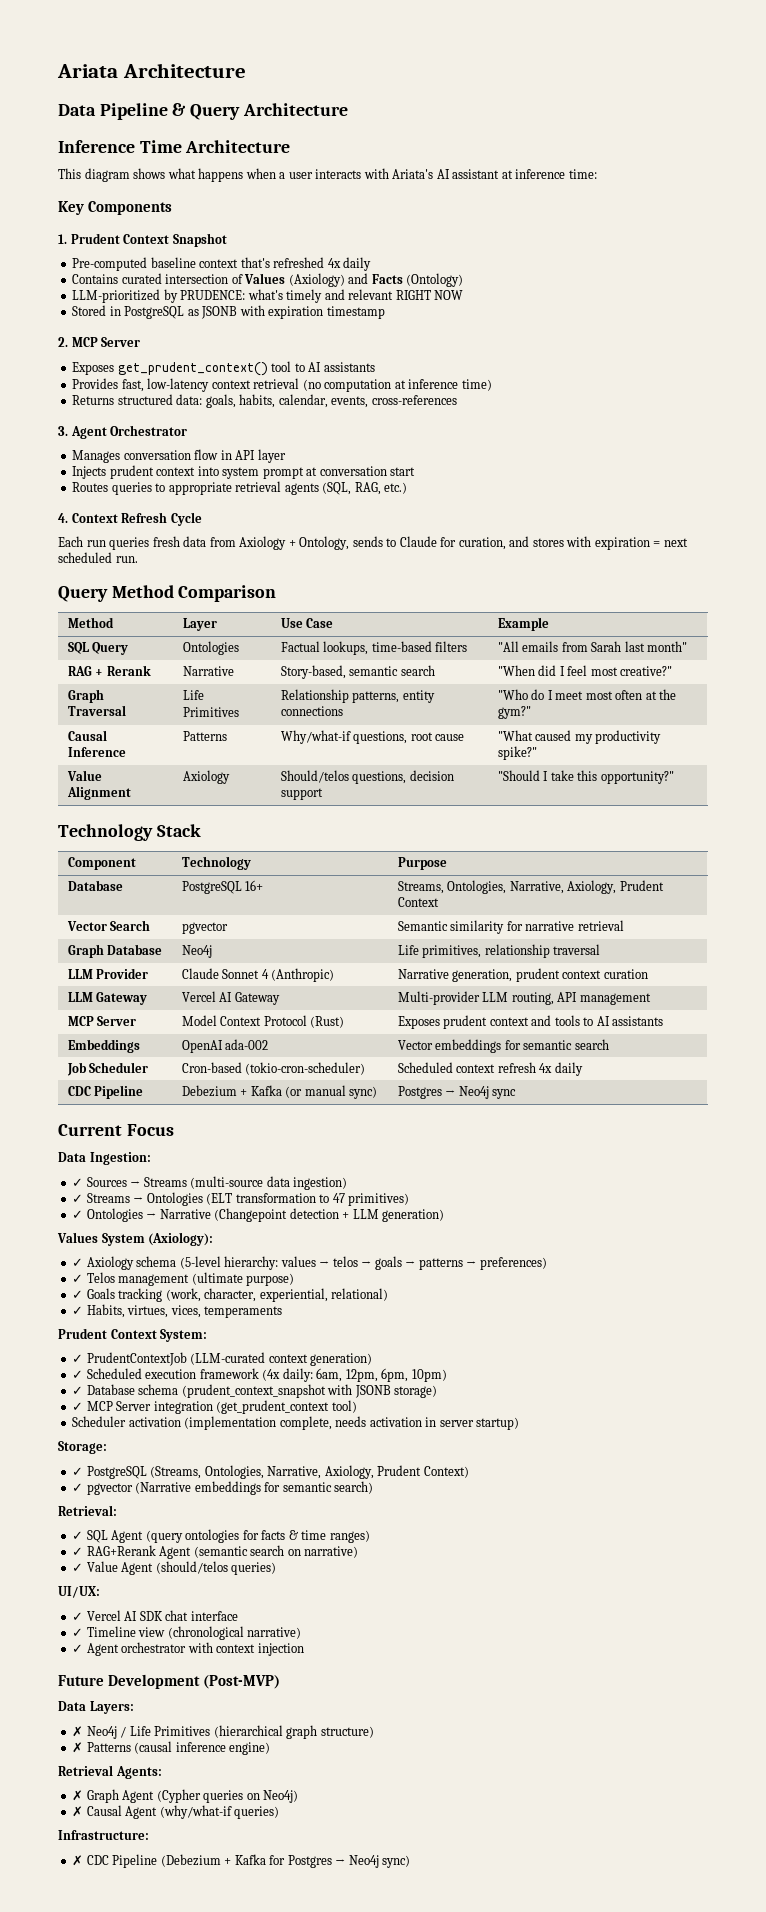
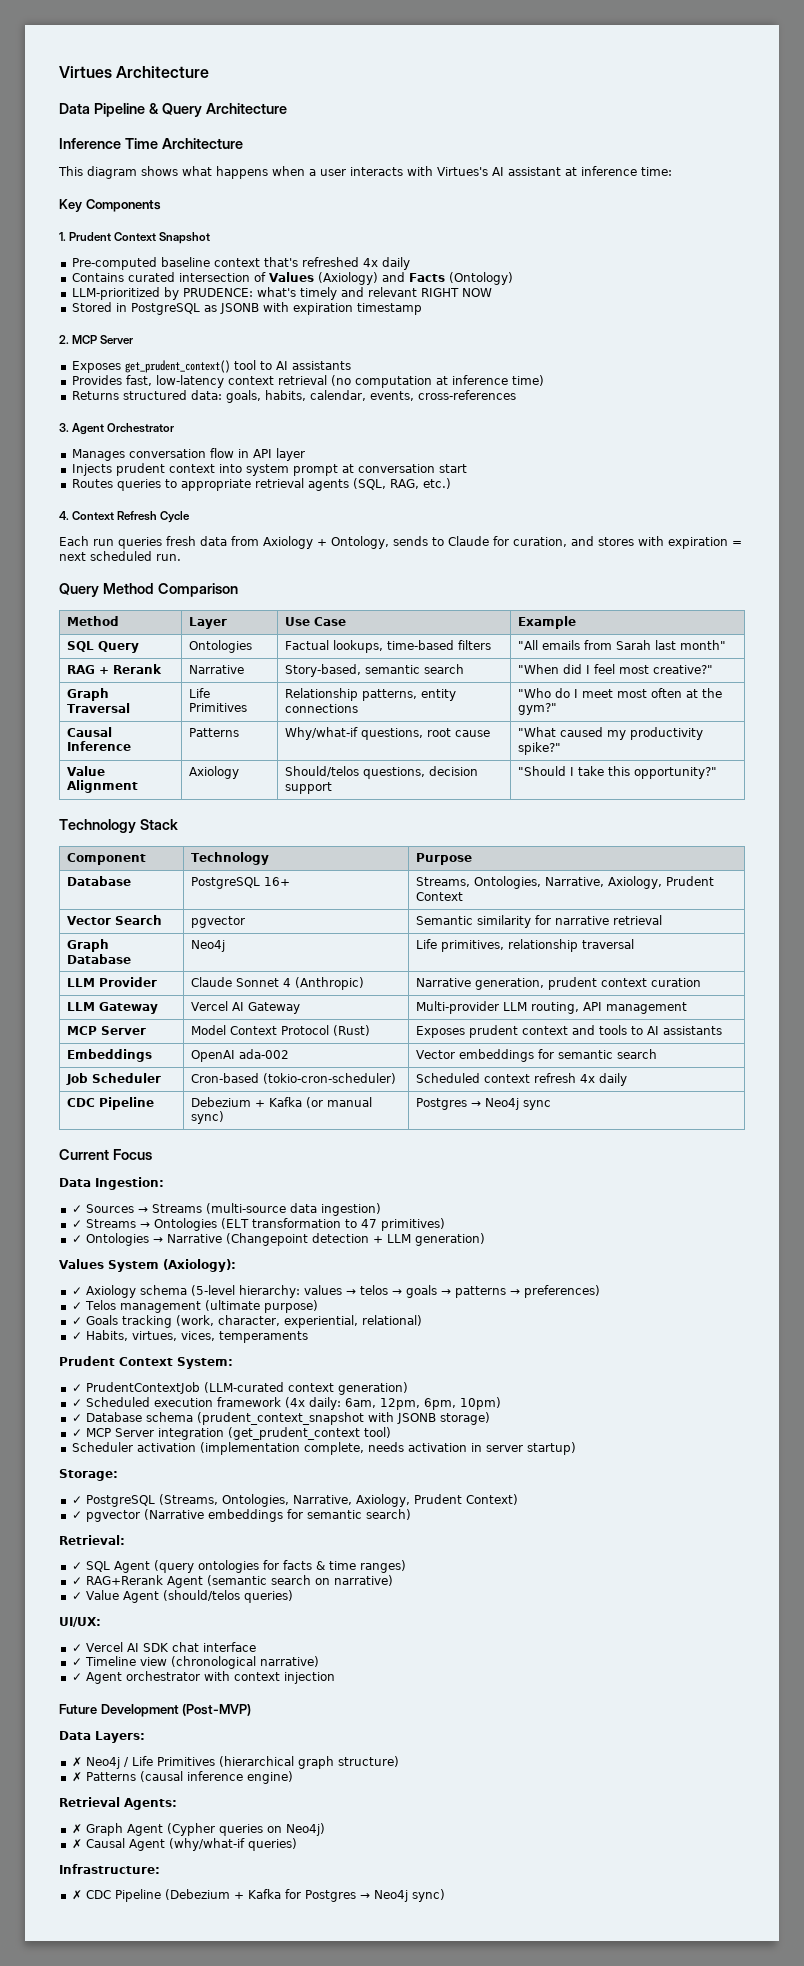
- Ariata Architecture
+ Virtues Architecture
- This diagram shows what happens when a user interacts with Ariata's AI assistant at inference time:
+ This diagram shows what happens when a user interacts with Virtues's AI assistant at inference time:

